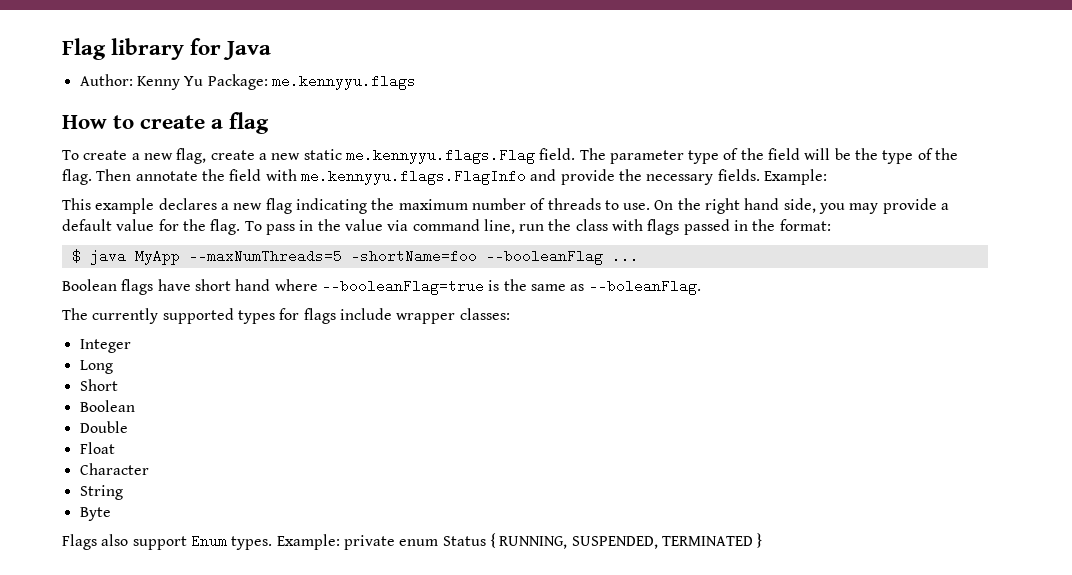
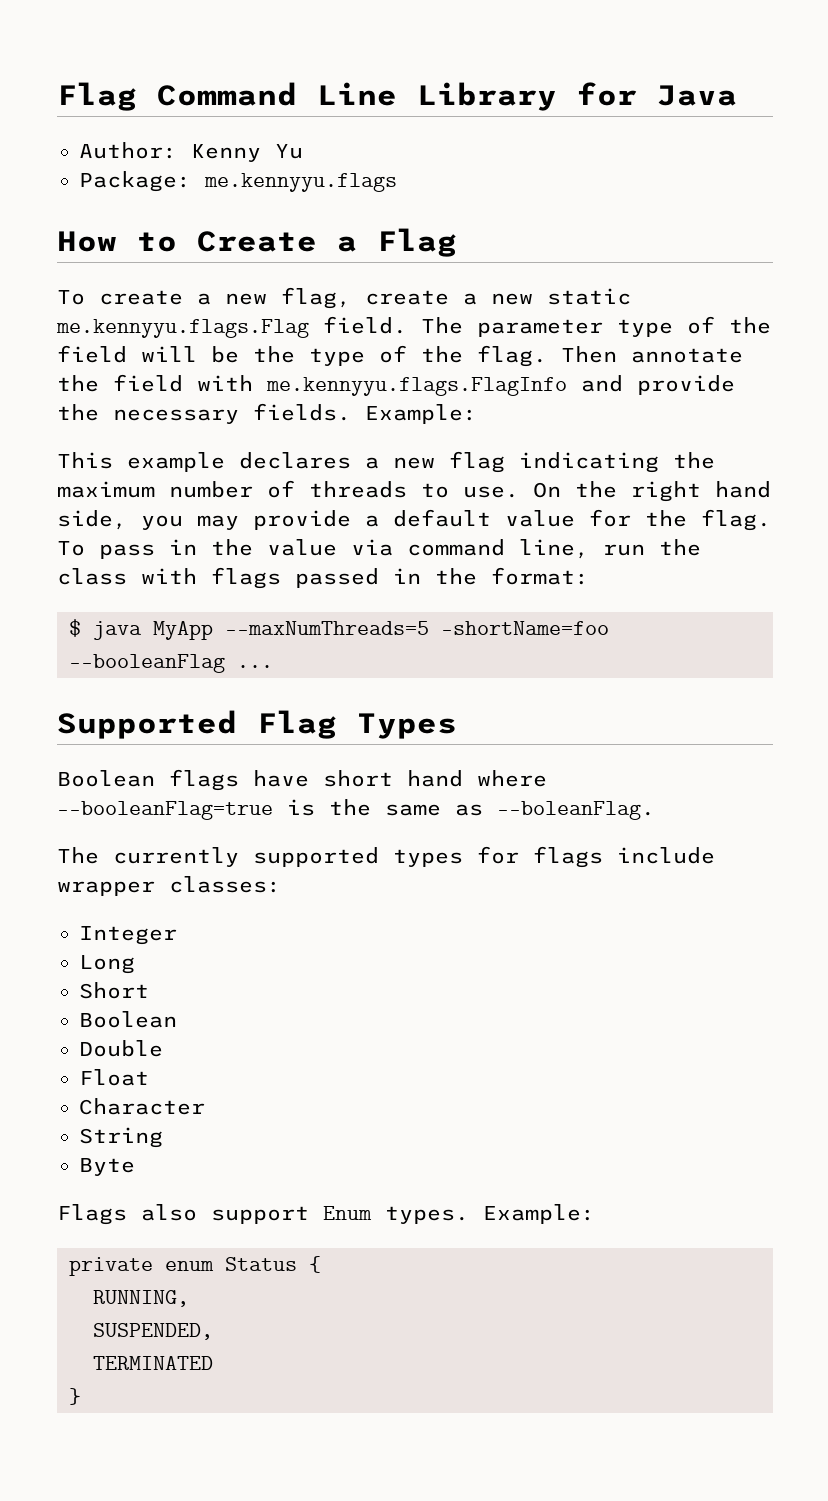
- Flag library for Java
+ Flag Command Line Library for Java
- Author: Kenny Yu Package: me.kennyyu.flags
+ Author: Kenny Yu
+ Package: me.kennyyu.flags
- How to create a flag
+ How to Create a Flag
+ Supported Flag Types
- Flags also support Enum types. Example: private enum Status { RUNNING, SUSPENDED, TERMINATED }
+ Flags also support Enum types. Example:
+ private enum Status {
+ RUNNING,
+ SUSPENDED,
+ TERMINATED
+ }

